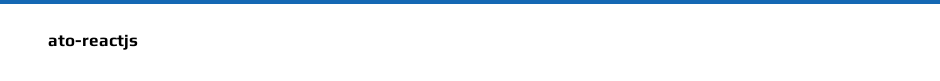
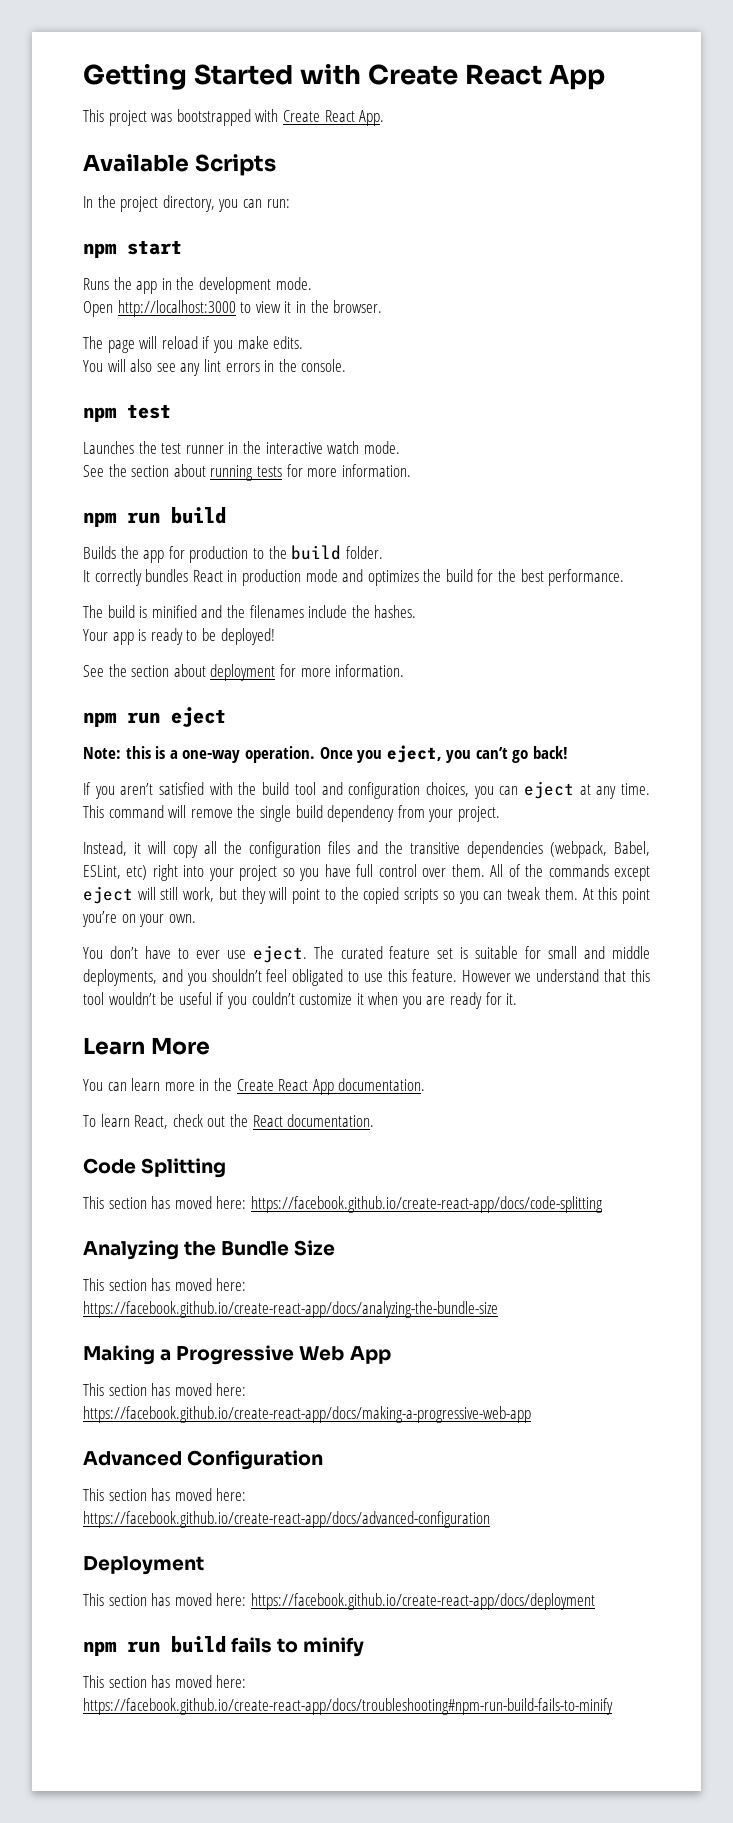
- ato-reactjs
+ Getting Started with Create React App
+ This project was bootstrapped with Create React App.
+ Available Scripts
+ In the project directory, you can run:
+ npm start
+ Runs the app in the development mode.
+ Open http://localhost:3000 to view it in the browser.
+ The page will reload if you make edits.
+ You will also see any lint errors in the console.
+ npm test
+ Launches the test runner in the interactive watch mode.
+ See the section about running tests for more information.
+ npm run build
+ Builds the app for production to the build folder.
+ It correctly bundles React in production mode and optimizes the build for the best performance.
+ The build is minified and the filenames include the hashes.
+ Your app is ready to be deployed!
+ See the section about deployment for more information.
+ npm run eject
+ Note: this is a one-way operation. Once you eject, you can’t go back!
+ If you aren’t satisfied with the build tool and configuration choices, you can eject at any time. This command will remove the single build dependency from your project.
+ Instead, it will copy all the configuration files and the transitive dependencies (webpack, Babel, ESLint, etc) right into your project so you have full control over them. All of the commands except eject will still work, but they will point to the copied scripts so you can tweak them. At this point you’re on your own.
+ You don’t have to ever use eject. The curated feature set is suitable for small and middle deployments, and you shouldn’t feel obligated to use this feature. However we understand that this tool wouldn’t be useful if you couldn’t customize it when you are ready for it.
+ Learn More
+ You can learn more in the Create React App documentation.
+ To learn React, check out the React documentation.
+ Code Splitting
+ This section has moved here: https://facebook.github.io/create-react-app/docs/code-splitting
+ Analyzing the Bundle Size
+ This section has moved here: https://facebook.github.io/create-react-app/docs/analyzing-the-bundle-size
+ Making a Progressive Web App
+ This section has moved here: https://facebook.github.io/create-react-app/docs/making-a-progressive-web-app
+ Advanced Configuration
+ This section has moved here: https://facebook.github.io/create-react-app/docs/advanced-configuration
+ Deployment
+ This section has moved here: https://facebook.github.io/create-react-app/docs/deployment
+ npm run build fails to minify
+ This section has moved here: https://facebook.github.io/create-react-app/docs/troubleshooting#npm-run-build-fails-to-minify

